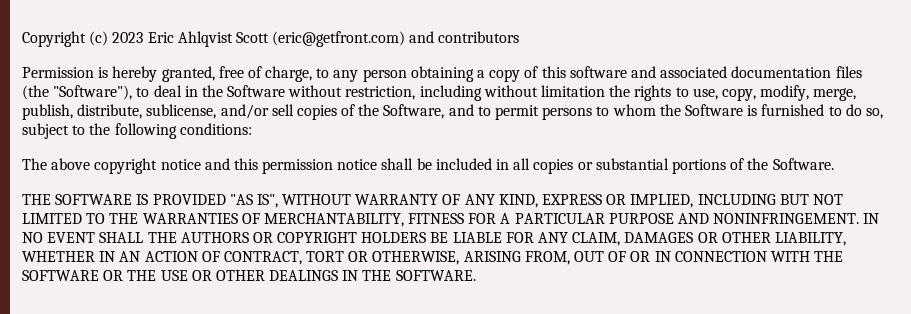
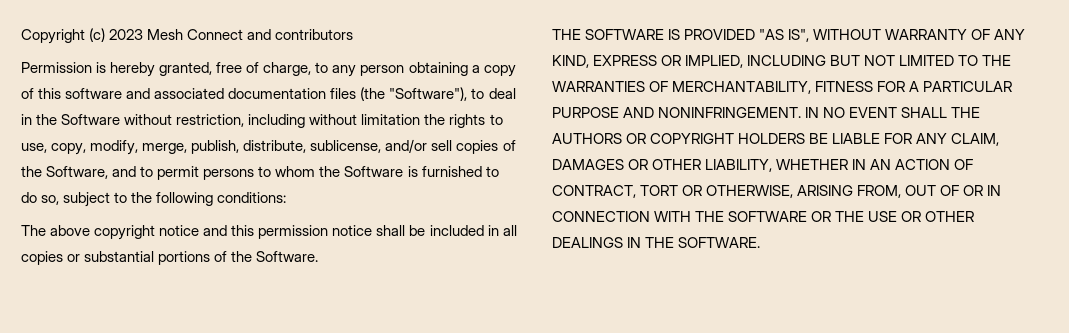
- Copyright (c) 2023 Eric Ahlqvist Scott (eric@getfront.com) and contributors
+ Copyright (c) 2023 Mesh Connect and contributors

